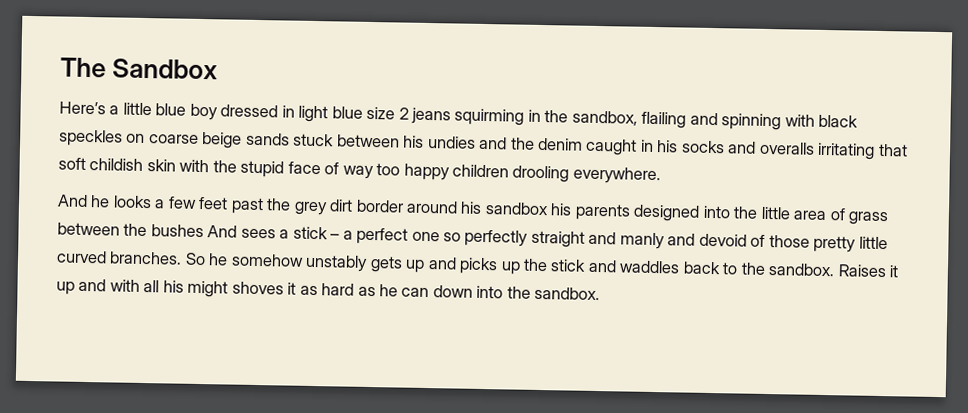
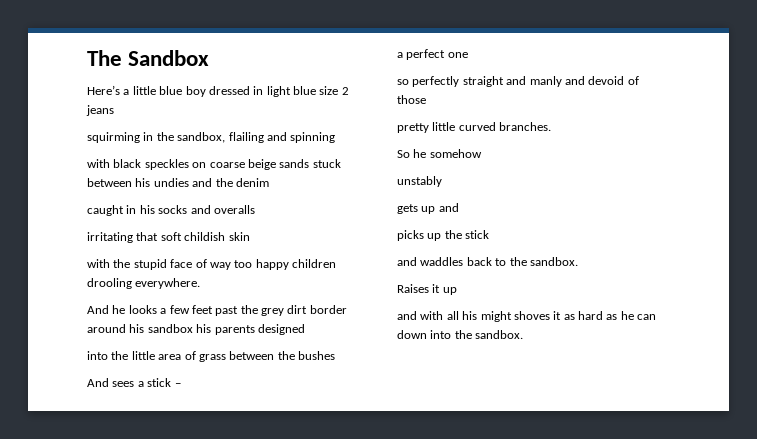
- Here’s a little blue boy dressed in light blue size 2 jeans squirming in the sandbox, flailing and spinning with black speckles on coarse beige sands stuck between his undies and the denim caught in his socks and overalls irritating that soft childish skin with the stupid face of way too happy children drooling everywhere.
+ Here’s a little blue boy dressed in light blue size 2 jeans
+ squirming in the sandbox, flailing and spinning
+ with black speckles on coarse beige sands stuck between his undies and the denim
+ caught in his socks and overalls
+ irritating that soft childish skin
+ with the stupid face of way too happy children drooling everywhere.
- And he looks a few feet past the grey dirt border around his sandbox his parents designed into the little area of grass between the bushes And sees a stick – a perfect one so perfectly straight and manly and devoid of those pretty little curved branches. So he somehow unstably gets up and picks up the stick and waddles back to the sandbox. Raises it up and with all his might shoves it as hard as he can down into the sandbox.
+ And he looks a few feet past the grey dirt border around his sandbox his parents designed
+ into the little area of grass between the bushes
+ And sees a stick –
+ a perfect one
+ so perfectly straight and manly and devoid of those
+ pretty little curved branches.
+ So he somehow
+ unstably
+ gets up and
+ picks up the stick
+ and waddles back to the sandbox.
+ Raises it up
+ and with all his might shoves it as hard as he can down into the sandbox.

